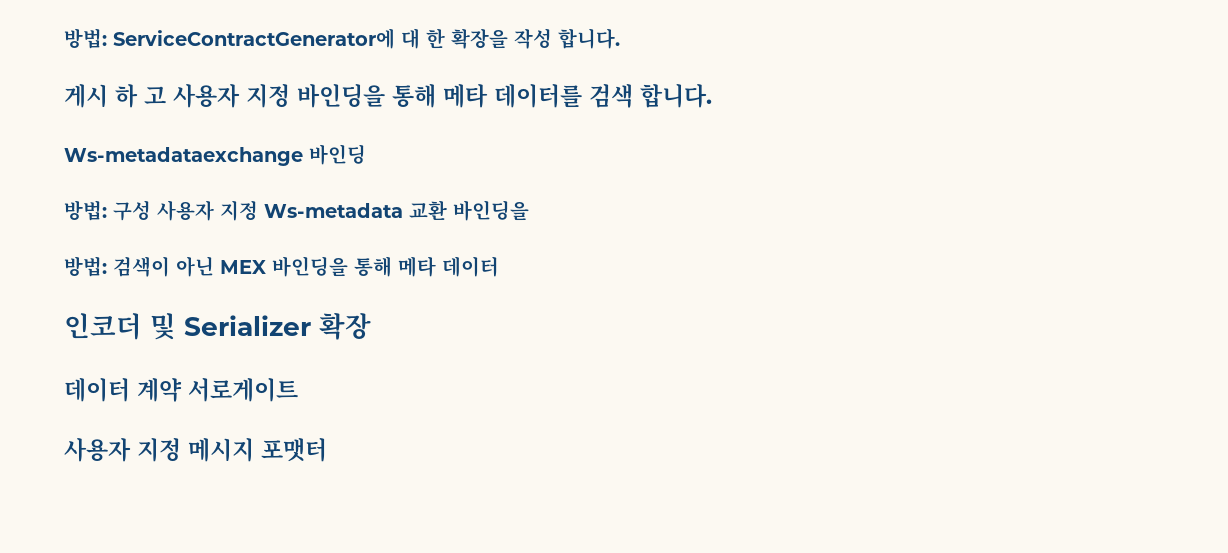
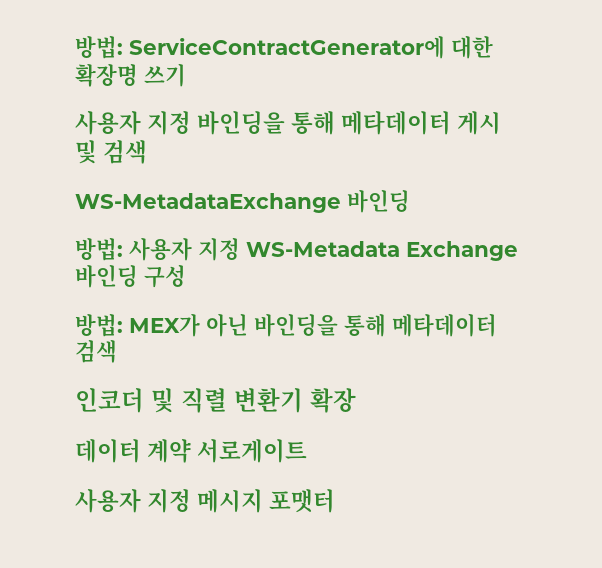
- 방법: ServiceContractGenerator에 대 한 확장을 작성 합니다.
- 게시 하 고 사용자 지정 바인딩을 통해 메타 데이터를 검색 합니다.
- Ws-metadataexchange 바인딩
+ 방법: ServiceContractGenerator에 대한 확장명 쓰기
+ 사용자 지정 바인딩을 통해 메타데이터 게시 및 검색
+ WS-MetadataExchange 바인딩
- 방법: 구성 사용자 지정 Ws-metadata 교환 바인딩을
- 방법: 검색이 아닌 MEX 바인딩을 통해 메타 데이터
+ 방법: 사용자 지정 WS-Metadata Exchange 바인딩 구성
+ 방법: MEX가 아닌 바인딩을 통해 메타데이터 검색
- 인코더 및 Serializer 확장
+ 인코더 및 직렬 변환기 확장

